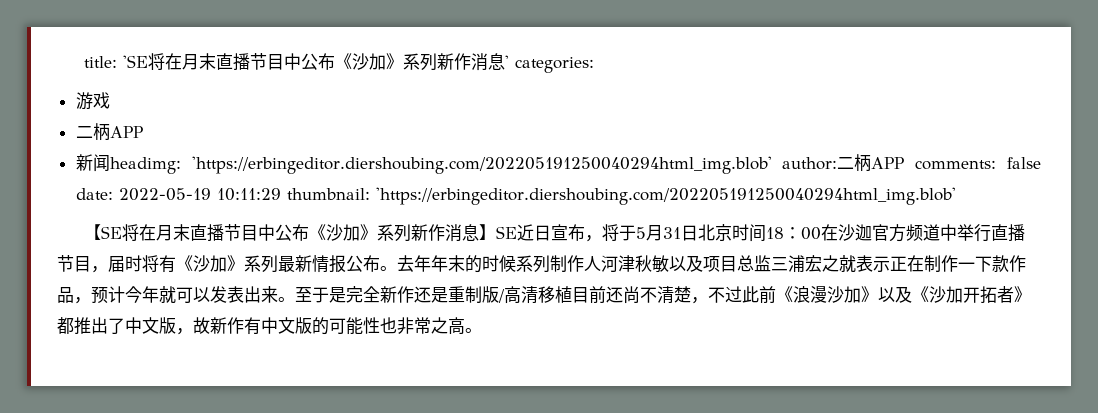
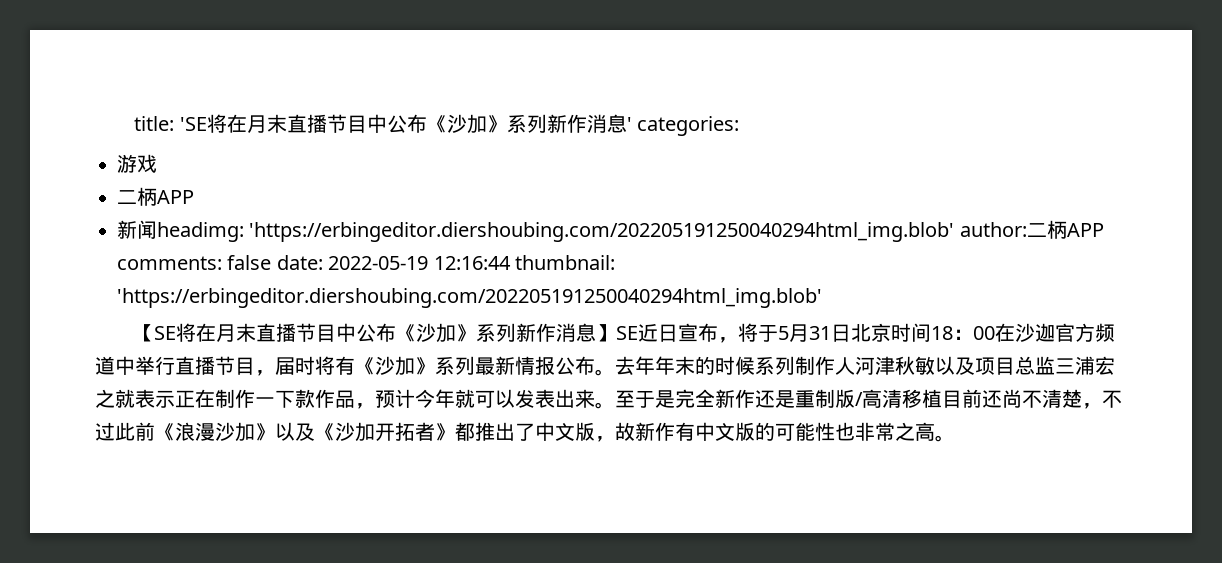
- 新闻headimg: 'https://erbingeditor.diershoubing.com/202205191250040294html_img.blob' author:二柄APP comments: false date: 2022-05-19 10:11:29 thumbnail: 'https://erbingeditor.diershoubing.com/202205191250040294html_img.blob'
+ 新闻headimg: 'https://erbingeditor.diershoubing.com/202205191250040294html_img.blob' author:二柄APP comments: false date: 2022-05-19 12:16:44 thumbnail: 'https://erbingeditor.diershoubing.com/202205191250040294html_img.blob'

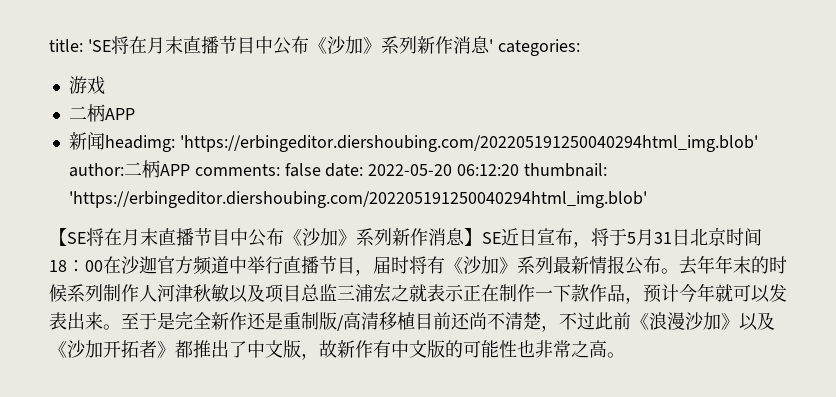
- 新闻headimg: 'https://erbingeditor.diershoubing.com/202205191250040294html_img.blob' author:二柄APP comments: false date: 2022-05-19 12:16:44 thumbnail: 'https://erbingeditor.diershoubing.com/202205191250040294html_img.blob'
+ 新闻headimg: 'https://erbingeditor.diershoubing.com/202205191250040294html_img.blob' author:二柄APP comments: false date: 2022-05-20 06:12:20 thumbnail: 'https://erbingeditor.diershoubing.com/202205191250040294html_img.blob'

